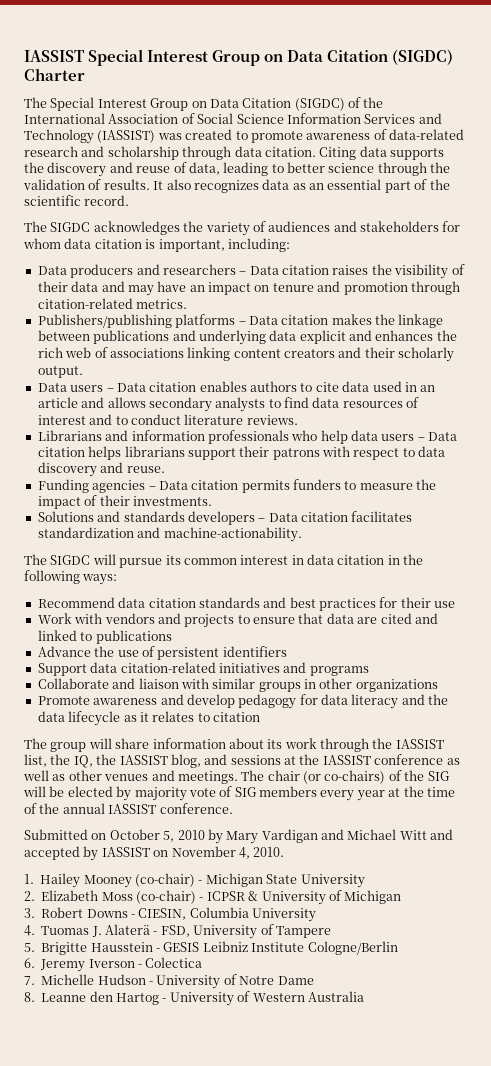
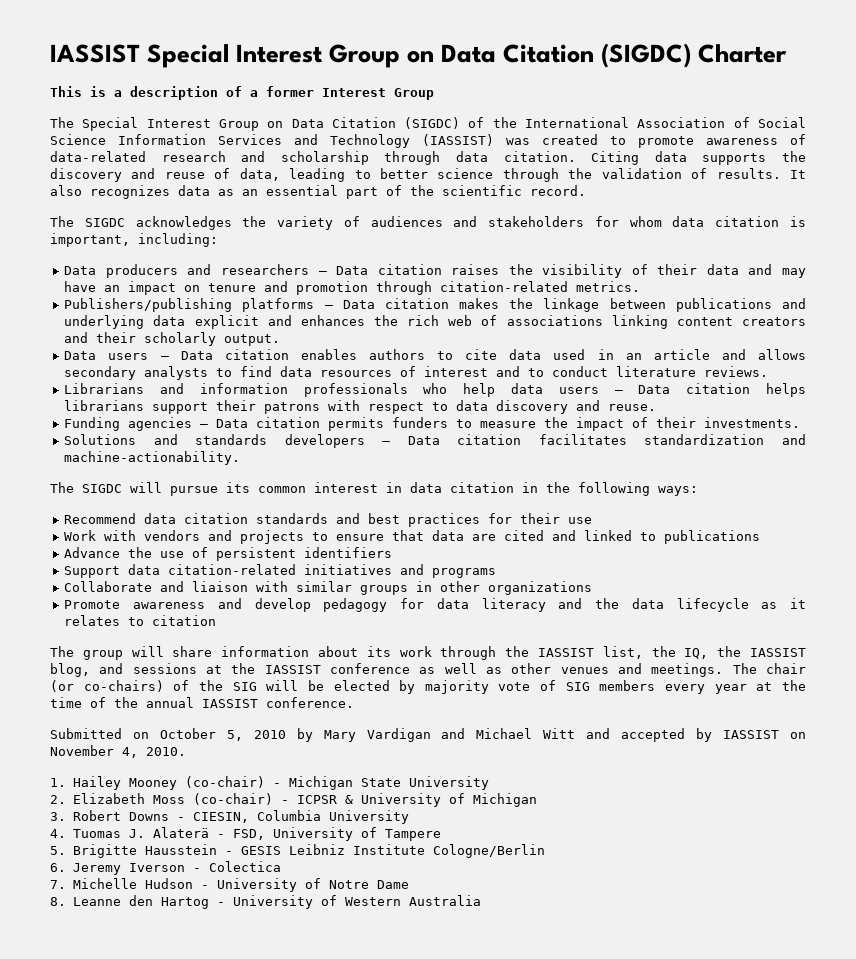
+ This is a description of a former Interest Group

